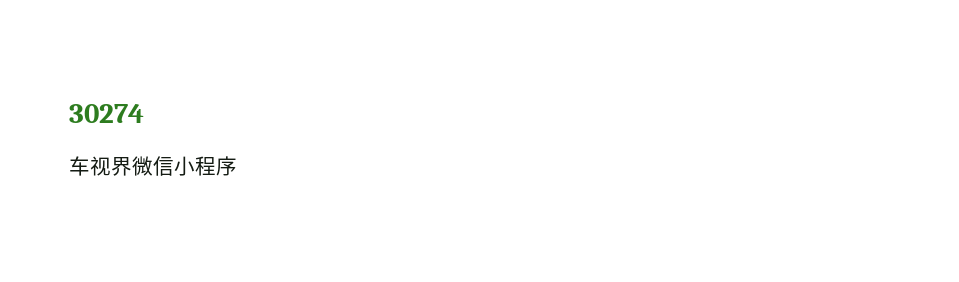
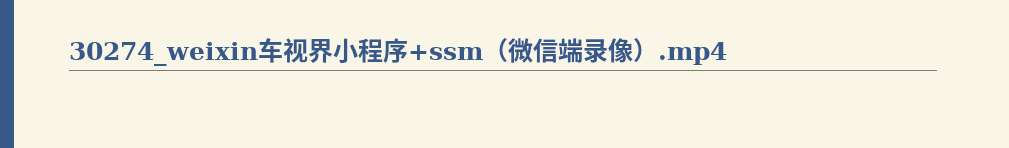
- 30274
- 车视界微信小程序
+ 30274_weixin车视界小程序+ssm（微信端录像）.mp4

